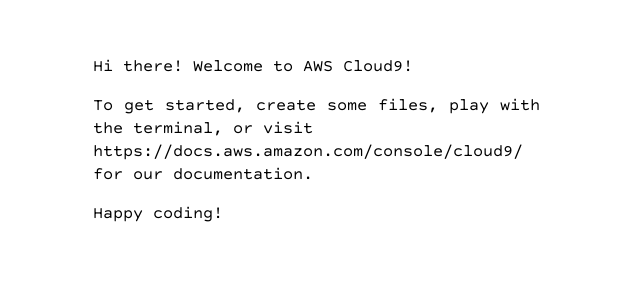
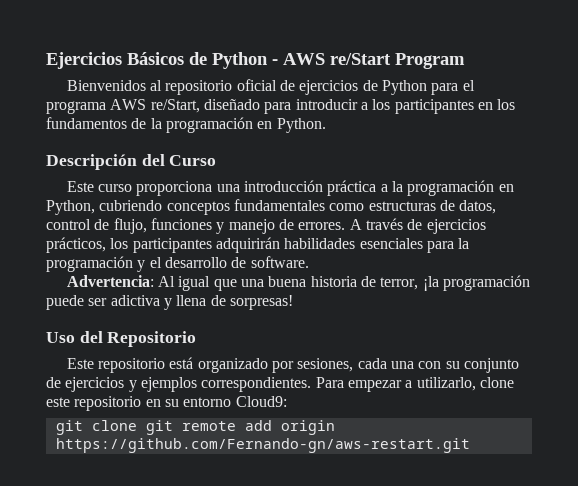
- Hi there! Welcome to AWS Cloud9!
- To get started, create some files, play with the terminal, or visit https://docs.aws.amazon.com/console/cloud9/ for our documentation.
- Happy coding!
+ Ejercicios Básicos de Python - AWS re/Start Program
+ Bienvenidos al repositorio oficial de ejercicios de Python para el programa AWS re/Start, diseñado para introducir a los participantes en los fundamentos de la programación en Python.
+ Descripción del Curso
+ Este curso proporciona una introducción práctica a la programación en Python, cubriendo conceptos fundamentales como estructuras de datos, control de flujo, funciones y manejo de errores. A través de ejercicios prácticos, los participantes adquirirán habilidades esenciales para la programación y el desarrollo de software.
+ Advertencia: Al igual que una buena historia de terror, ¡la programación puede ser adictiva y llena de sorpresas!
+ Uso del Repositorio
+ Este repositorio está organizado por sesiones, cada una con su conjunto de ejercicios y ejemplos correspondientes. Para empezar a utilizarlo, clone este repositorio en su entorno Cloud9:
+ git clone git remote add origin https://github.com/Fernando-gn/aws-restart.git

